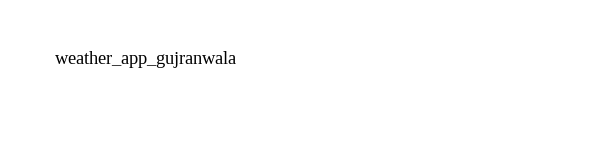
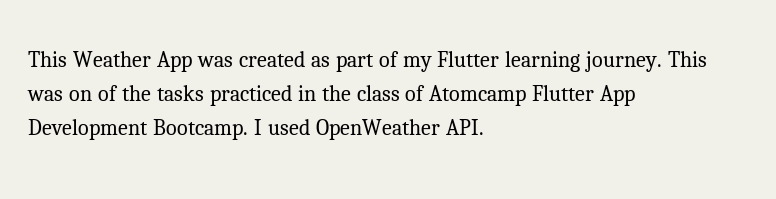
- weather_app_gujranwala
+ This Weather App was created as part of my Flutter learning journey. This was on of the tasks practiced in the class of Atomcamp Flutter App Development Bootcamp. I used OpenWeather API.

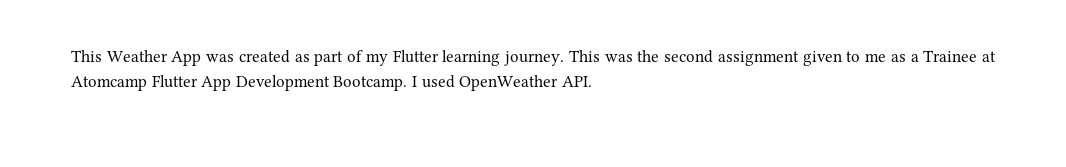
- This was on of the tasks practiced in the class of Atomcamp Flutter App Development Bootcamp.
+ This was the second assignment given to me as a Trainee at Atomcamp Flutter App Development Bootcamp.

